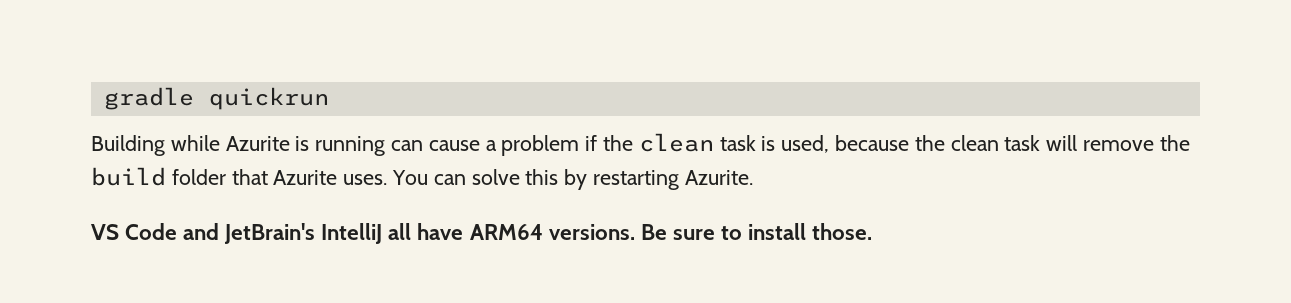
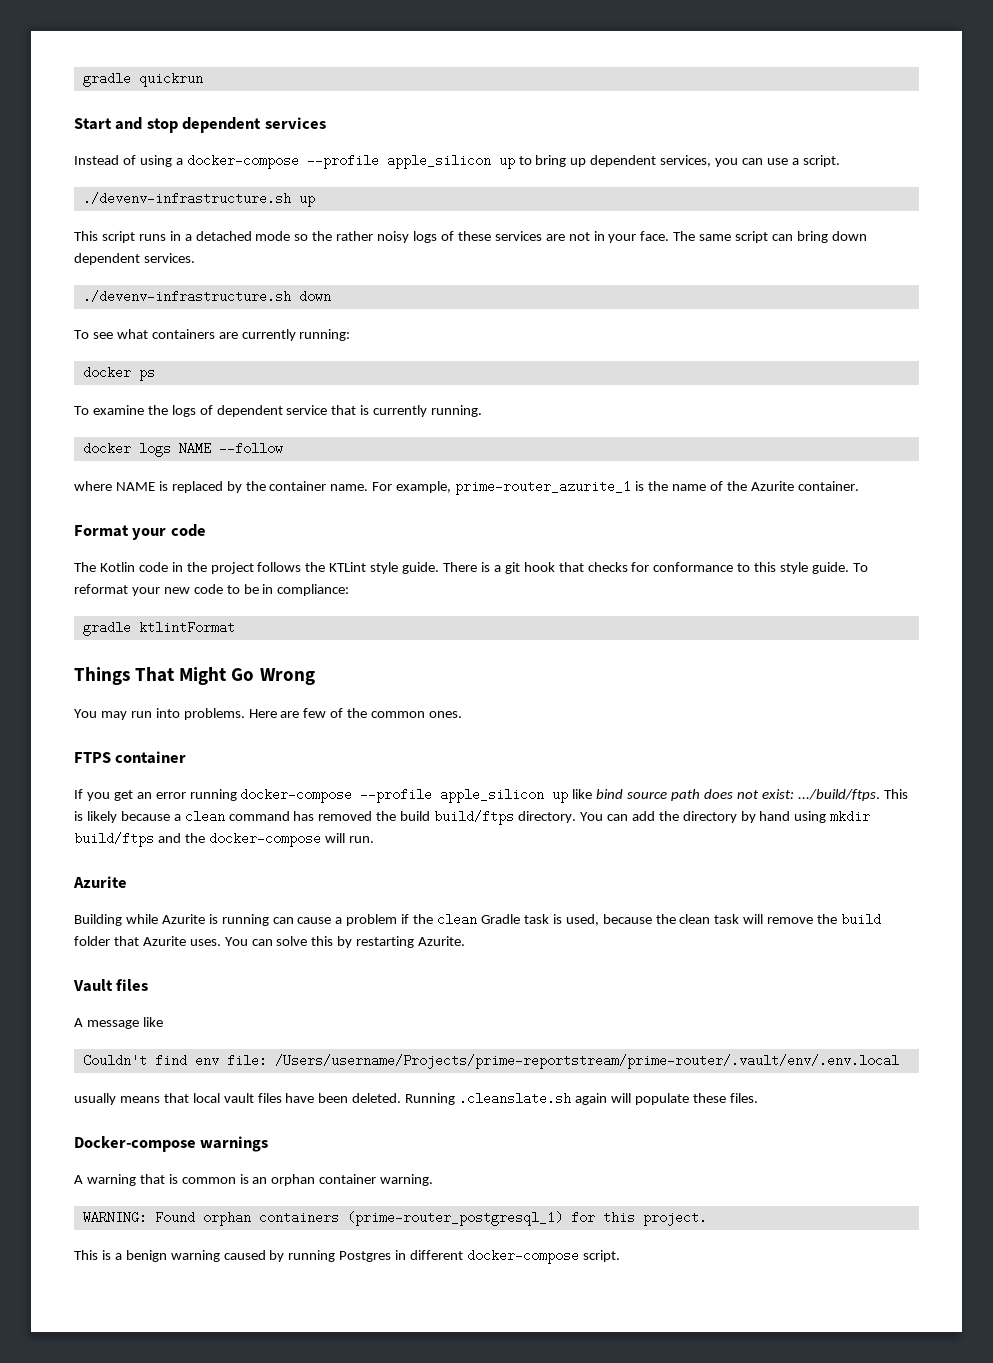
+ Start and stop dependent services
+ Instead of using a docker-compose --profile apple_silicon up to bring up dependent services, you can use a script.
+ ./devenv-infrastructure.sh up
+ This script runs in a detached mode so the rather noisy logs of these services are not in your face. The same script can bring down dependent services.
+ ./devenv-infrastructure.sh down
+ To see what containers are currently running:
+ docker ps
+ To examine the logs of dependent service that is currently running.
+ docker logs NAME --follow
+ where NAME is replaced by the container name. For example, prime-router_azurite_1 is the name of the Azurite container.
+ Format your code
+ The Kotlin code in the project follows the KTLint style guide. There is a git hook that checks for conformance to this style guide. To reformat your new code to be in compliance:
+ gradle ktlintFormat
+ Things That Might Go Wrong
+ You may run into problems. Here are few of the common ones.
+ FTPS container
+ If you get an error running docker-compose --profile apple_silicon up like bind source path does not exist: .../build/ftps. This is likely because a clean command has removed the build build/ftps directory. You can add the directory by hand using mkdir build/ftps and the docker-compose will run.
+ Azurite
- Building while Azurite is running can cause a problem if the clean task is used, because the clean task will remove the build folder that Azurite uses.
+ Building while Azurite is running can cause a problem if the clean Gradle task is used, because the clean task will remove the build folder that Azurite uses.
- VS Code and JetBrain's IntelliJ all have ARM64 versions. Be sure to install those.
+ Vault files
+ A message like
+ Couldn't find env file: /Users/username/Projects/prime-reportstream/prime-router/.vault/env/.env.local
+ usually means that local vault files have been deleted. Running .cleanslate.sh again will populate these files.
+ Docker-compose warnings
+ A warning that is common is an orphan container warning.
+ WARNING: Found orphan containers (prime-router_postgresql_1) for this project.
+ This is a benign warning caused by running Postgres in different docker-compose script.

